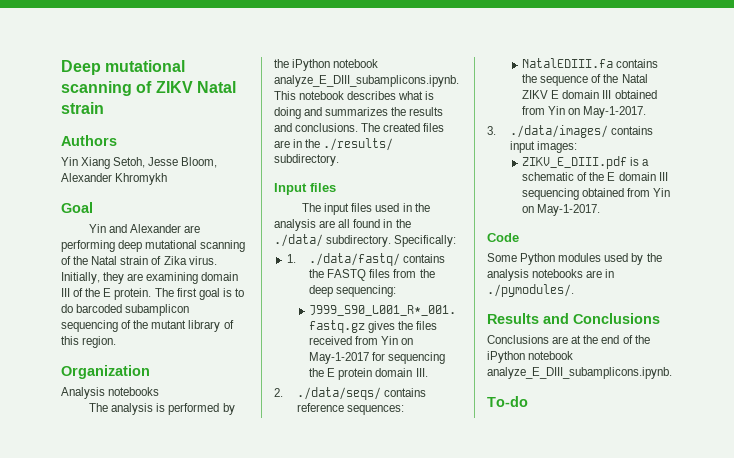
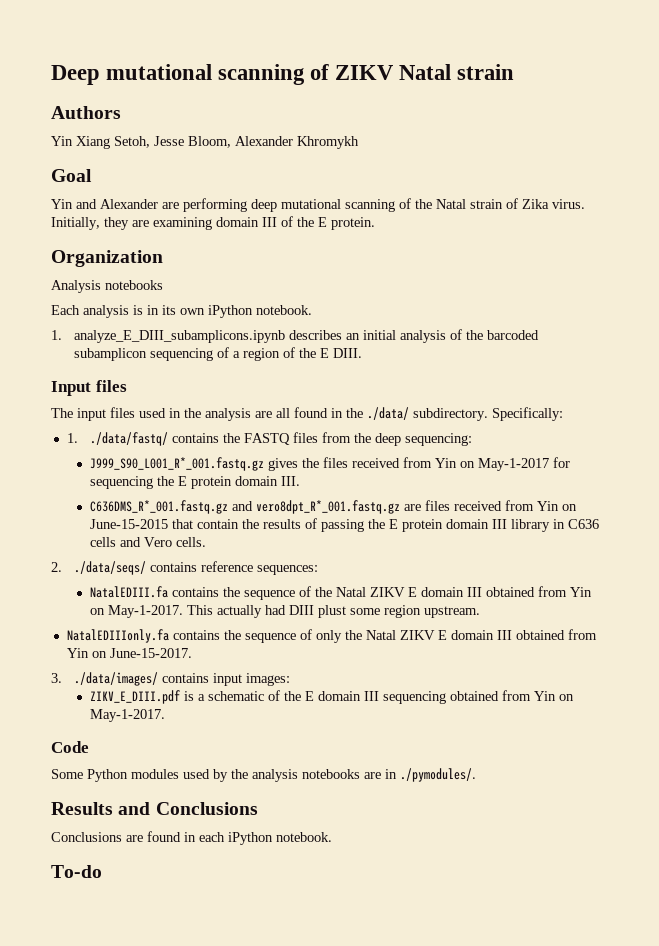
- The first goal is to do barcoded subamplicon sequencing of the mutant library of this region.
- The analysis is performed by the iPython notebook analyze_E_DIII_subamplicons.ipynb. This notebook describes what is doing and summarizes the results and conclusions. The created files are in the ./results/ subdirectory.
+ Each analysis is in its own iPython notebook.
+ 1. analyze_E_DIII_subamplicons.ipynb describes an initial analysis of the barcoded subamplicon sequencing of a region of the E DIII.
+ C636DMS_R*_001.fastq.gz and vero8dpt_R*_001.fastq.gz are files received from Yin on June-15-2015 that contain the results of passing the E protein domain III library in C636 cells and Vero cells.
+ This actually had DIII plust some region upstream.
+ NatalEDIIIonly.fa contains the sequence of only the Natal ZIKV E domain III obtained from Yin on June-15-2017.
- Conclusions are at the end of the iPython notebook analyze_E_DIII_subamplicons.ipynb.
+ Conclusions are found in each iPython notebook.

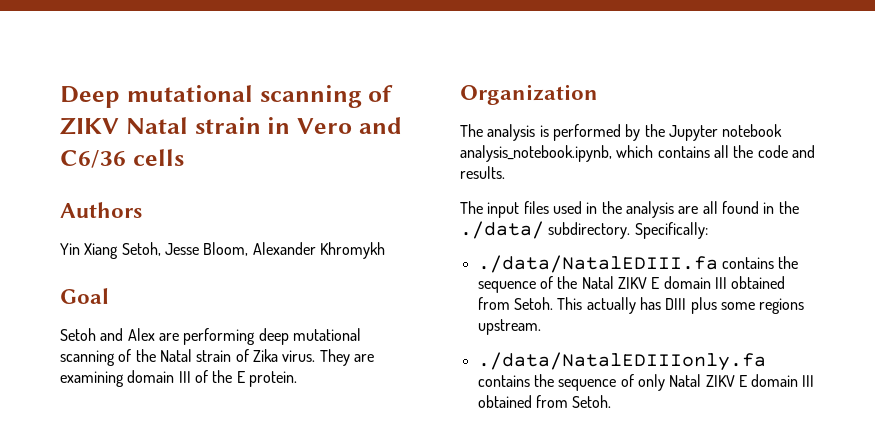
- Deep mutational scanning of ZIKV Natal strain
+ Deep mutational scanning of ZIKV Natal strain in Vero and C6/36 cells
- Yin and Alexander are performing deep mutational scanning of the Natal strain of Zika virus.
+ Setoh and Alex are performing deep mutational scanning of the Natal strain of Zika virus.
- Initially, they are examining domain III of the E protein.
+ They are examining domain III of the E protein.
- Analysis notebooks
- Each analysis is in its own iPython notebook.
- 1. analyze_E_DIII_subamplicons.ipynb describes an initial analysis of the barcoded subamplicon sequencing of a region of the E DIII.
- Input files
+ The analysis is performed by the Jupyter notebook analysis_notebook.ipynb, which contains all the code and results.
- 1. ./data/fastq/ contains the FASTQ files from the deep sequencing:
- J999_S90_L001_R*_001.fastq.gz gives the files received from Yin on May-1-2017 for sequencing the E protein domain III.
- C636DMS_R*_001.fastq.gz and vero8dpt_R*_001.fastq.gz are files received from Yin on June-15-2015 that contain the results of passing the E protein domain III library in C636 cells and Vero cells.
- 2. ./data/seqs/ contains reference sequences:
- NatalEDIII.fa contains the sequence of the Natal ZIKV E domain III obtained from Yin on May-1-2017. This actually had DIII plust some region upstream.
+ ./data/NatalEDIII.fa contains the sequence of the Natal ZIKV E domain III obtained from Setoh. This actually has DIII plus some regions upstream.
- NatalEDIIIonly.fa contains the sequence of only the Natal ZIKV E domain III obtained from Yin on June-15-2017.
- 3. ./data/images/ contains input images:
- ZIKV_E_DIII.pdf is a schematic of the E domain III sequencing obtained from Yin on May-1-2017.
- Code
- Some Python modules used by the analysis notebooks are in ./pymodules/.
- Results and Conclusions
- Conclusions are found in each iPython notebook.
- To-do
+ ./data/NatalEDIIIonly.fa contains the sequence of only Natal ZIKV E domain III obtained from Setoh.

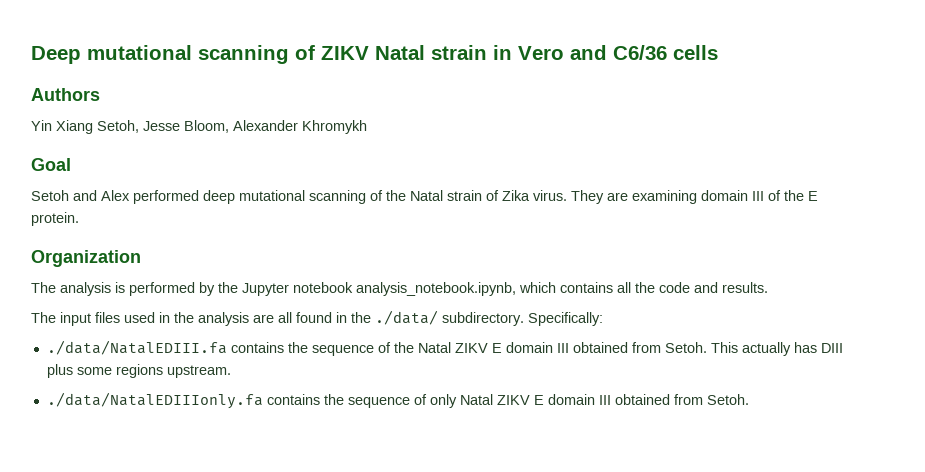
- Setoh and Alex are performing deep mutational scanning of the Natal strain of Zika virus.
+ Setoh and Alex performed deep mutational scanning of the Natal strain of Zika virus.

